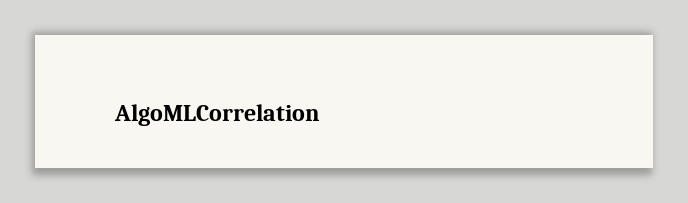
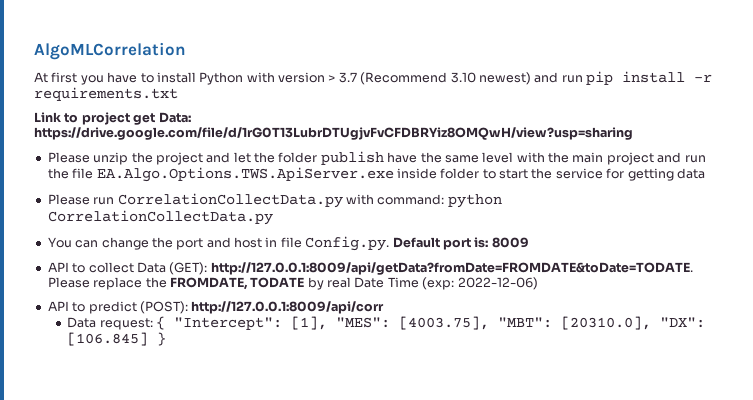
+ At first you have to install Python with version > 3.7 (Recommend 3.10 newest) and run pip install -r requirements.txt
+ Link to project get Data: https://drive.google.com/file/d/1rG0T13LubrDTUgjvFvCFDBRYiz8OMQwH/view?usp=sharing
+ Please unzip the project and let the folder publish have the same level with the main project and run the file EA.Algo.Options.TWS.ApiServer.exe inside folder to start the service for getting data
+ Please run CorrelationCollectData.py with command: python CorrelationCollectData.py
+ You can change the port and host in file Config.py. Default port is: 8009
+ API to collect Data (GET): http://127.0.0.1:8009/api/getData?fromDate=FROMDATE&toDate=TODATE. Please replace the FROMDATE, TODATE by real Date Time (exp: 2022-12-06)
+ API to predict (POST): http://127.0.0.1:8009/api/corr
+ Data request: { "Intercept": [1], "MES": [4003.75], "MBT": [20310.0], "DX": [106.845] }

